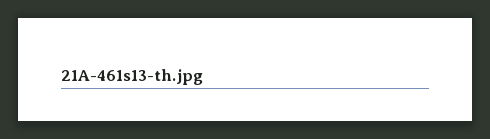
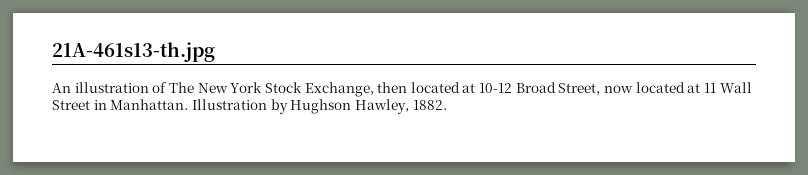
+ An illustration of The New York Stock Exchange, then located at 10-12 Broad Street, now located at 11 Wall Street in Manhattan. Illustration by Hughson Hawley, 1882.

